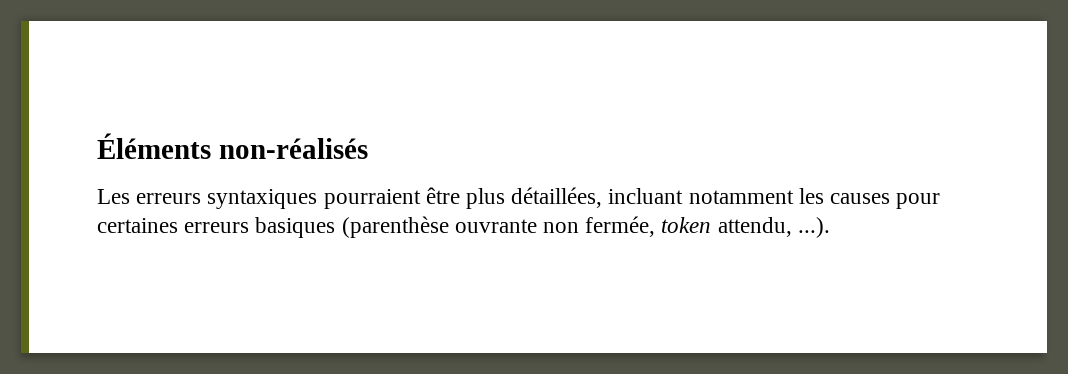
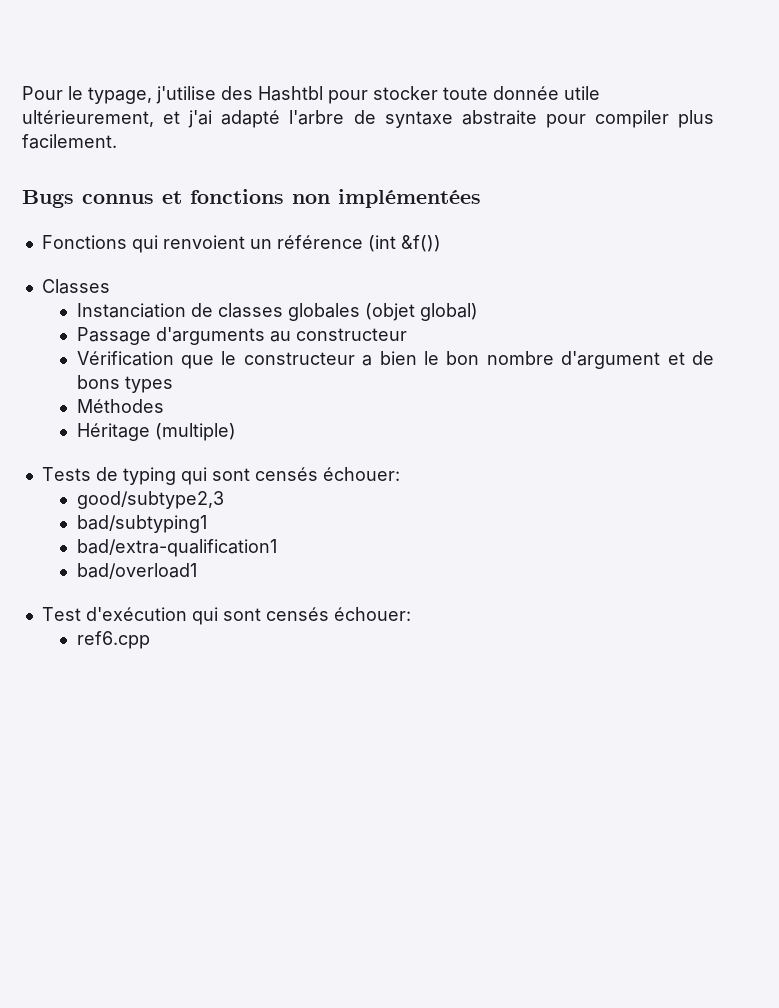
- Éléments non-réalisés
- Les erreurs syntaxiques pourraient être plus détaillées, incluant notamment les causes pour certaines erreurs basiques (parenthèse ouvrante non fermée, token attendu, ...).
+ Pour le typage, j'utilise des Hashtbl pour stocker toute donnée utile ultérieurement, et j'ai adapté l'arbre de syntaxe abstraite pour compiler plus facilement.
+ Bugs connus et fonctions non implémentées
+ Fonctions qui renvoient un référence (int &f())
+ Classes
+ Instanciation de classes globales (objet global)
+ Passage d'arguments au constructeur
+ Vérification que le constructeur a bien le bon nombre d'argument et de bons types
+ Méthodes
+ Héritage (multiple)
+ Tests de typing qui sont censés échouer:
+ good/subtype2,3
+ bad/subtyping1
+ bad/extra-qualification1
+ bad/overload1
+ Test d'exécution qui sont censés échouer:
+ ref6.cpp

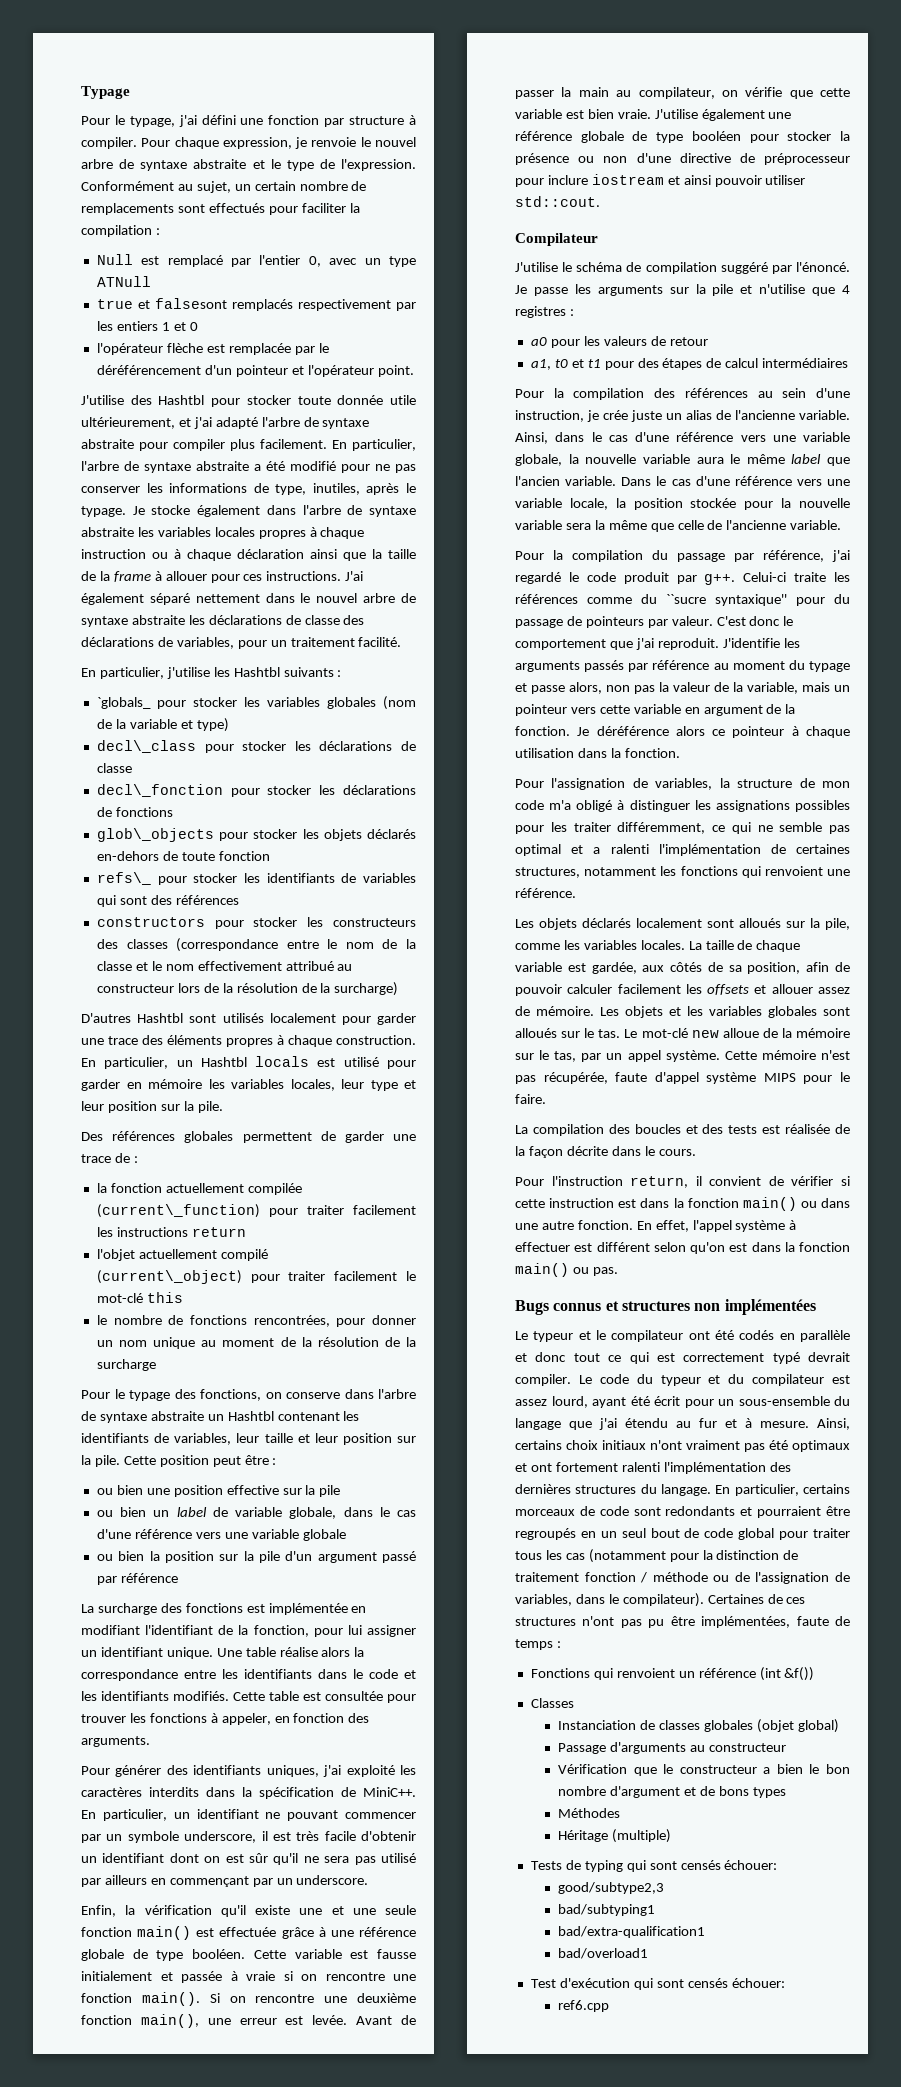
+ Typage
- Pour le typage, j'utilise des Hashtbl pour stocker toute donnée utile ultérieurement, et j'ai adapté l'arbre de syntaxe abstraite pour compiler plus facilement.
+ Pour le typage, j'ai défini une fonction par structure à compiler. Pour chaque expression, je renvoie le nouvel arbre de syntaxe abstraite et le type de l'expression. Conformément au sujet, un certain nombre de remplacements sont effectués pour faciliter la compilation :
+ Null est remplacé par l'entier 0, avec un type ATNull
+ true et falsesont remplacés respectivement par les entiers 1 et 0
+ l'opérateur flèche est remplacée par le déréférencement d'un pointeur et l'opérateur point.
+ J'utilise des Hashtbl pour stocker toute donnée utile ultérieurement, et j'ai adapté l'arbre de syntaxe abstraite pour compiler plus facilement. En particulier, l'arbre de syntaxe abstraite a été modifié pour ne pas conserver les informations de type, inutiles, après le typage. Je stocke également dans l'arbre de syntaxe abstraite les variables locales propres à chaque instruction ou à chaque déclaration ainsi que la taille de la frame à allouer pour ces instructions. J'ai également séparé nettement dans le nouvel arbre de syntaxe abstraite les déclarations de classe des déclarations de variables, pour un traitement facilité.
+ En particulier, j'utilise les Hashtbl suivants :
+ `globals_ pour stocker les variables globales (nom de la variable et type)
+ decl\_class pour stocker les déclarations de classe
+ decl\_fonction pour stocker les déclarations de fonctions
+ glob\_objects pour stocker les objets déclarés en-dehors de toute fonction
+ refs\_ pour stocker les identifiants de variables qui sont des références
+ constructors pour stocker les constructeurs des classes (correspondance entre le nom de la classe et le nom effectivement attribué au constructeur lors de la résolution de la surcharge)
+ D'autres Hashtbl sont utilisés localement pour garder une trace des éléments propres à chaque construction. En particulier, un Hashtbl locals est utilisé pour garder en mémoire les variables locales, leur type et leur position sur la pile.
+ Des références globales permettent de garder une trace de :
+ la fonction actuellement compilée (current\_function) pour traiter facilement les instructions return
+ l'objet actuellement compilé (current\_object) pour traiter facilement le mot-clé this
+ le nombre de fonctions rencontrées, pour donner un nom unique au moment de la résolution de la surcharge
+ Pour le typage des fonctions, on conserve dans l'arbre de syntaxe abstraite un Hashtbl contenant les identifiants de variables, leur taille et leur position sur la pile. Cette position peut être :
+ ou bien une position effective sur la pile
+ ou bien un label de variable globale, dans le cas d'une référence vers une variable globale
+ ou bien la position sur la pile d'un argument passé par référence
+ La surcharge des fonctions est implémentée en modifiant l'identifiant de la fonction, pour lui assigner un identifiant unique. Une table réalise alors la correspondance entre les identifiants dans le code et les identifiants modifiés. Cette table est consultée pour trouver les fonctions à appeler, en fonction des arguments.
+ Pour générer des identifiants uniques, j'ai exploité les caractères interdits dans la spécification de MiniC++. En particulier, un identifiant ne pouvant commencer par un symbole underscore, il est très facile d'obtenir un identifiant dont on est sûr qu'il ne sera pas utilisé par ailleurs en commençant par un underscore.
+ Enfin, la vérification qu'il existe une et une seule fonction main() est effectuée grâce à une référence globale de type booléen. Cette variable est fausse initialement et passée à vraie si on rencontre une fonction main(). Si on rencontre une deuxième fonction main(), une erreur est levée. Avant de passer la main au compilateur, on vérifie que cette variable est bien vraie. J'utilise également une référence globale de type booléen pour stocker la présence ou non d'une directive de préprocesseur pour inclure iostream et ainsi pouvoir utiliser std::cout.
+ Compilateur
+ J'utilise le schéma de compilation suggéré par l'énoncé. Je passe les arguments sur la pile et n'utilise que 4 registres :
+ a0 pour les valeurs de retour
+ a1, t0 et t1 pour des étapes de calcul intermédiaires
+ Pour la compilation des références au sein d'une instruction, je crée juste un alias de l'ancienne variable. Ainsi, dans le cas d'une référence vers une variable globale, la nouvelle variable aura le même label que l'ancien variable. Dans le cas d'une référence vers une variable locale, la position stockée pour la nouvelle variable sera la même que celle de l'ancienne variable.
+ Pour la compilation du passage par référence, j'ai regardé le code produit par g++. Celui-ci traite les références comme du ``sucre syntaxique'' pour du passage de pointeurs par valeur. C'est donc le comportement que j'ai reproduit. J'identifie les arguments passés par référence au moment du typage et passe alors, non pas la valeur de la variable, mais un pointeur vers cette variable en argument de la fonction. Je déréférence alors ce pointeur à chaque utilisation dans la fonction.
+ Pour l'assignation de variables, la structure de mon code m'a obligé à distinguer les assignations possibles pour les traiter différemment, ce qui ne semble pas optimal et a ralenti l'implémentation de certaines structures, notamment les fonctions qui renvoient une référence.
+ Les objets déclarés localement sont alloués sur la pile, comme les variables locales. La taille de chaque variable est gardée, aux côtés de sa position, afin de pouvoir calculer facilement les offsets et allouer assez de mémoire. Les objets et les variables globales sont alloués sur le tas. Le mot-clé new alloue de la mémoire sur le tas, par un appel système. Cette mémoire n'est pas récupérée, faute d'appel système MIPS pour le faire.
+ La compilation des boucles et des tests est réalisée de la façon décrite dans le cours.
+ Pour l'instruction return, il convient de vérifier si cette instruction est dans la fonction main() ou dans une autre fonction. En effet, l'appel système à effectuer est différent selon qu'on est dans la fonction main() ou pas.
- Bugs connus et fonctions non implémentées
+ Bugs connus et structures non implémentées
+ Le typeur et le compilateur ont été codés en parallèle et donc tout ce qui est correctement typé devrait compiler. Le code du typeur et du compilateur est assez lourd, ayant été écrit pour un sous-ensemble du langage que j'ai étendu au fur et à mesure. Ainsi, certains choix initiaux n'ont vraiment pas été optimaux et ont fortement ralenti l'implémentation des dernières structures du langage. En particulier, certains morceaux de code sont redondants et pourraient être regroupés en un seul bout de code global pour traiter tous les cas (notamment pour la distinction de traitement fonction / méthode ou de l'assignation de variables, dans le compilateur). Certaines de ces structures n'ont pas pu être implémentées, faute de temps :

